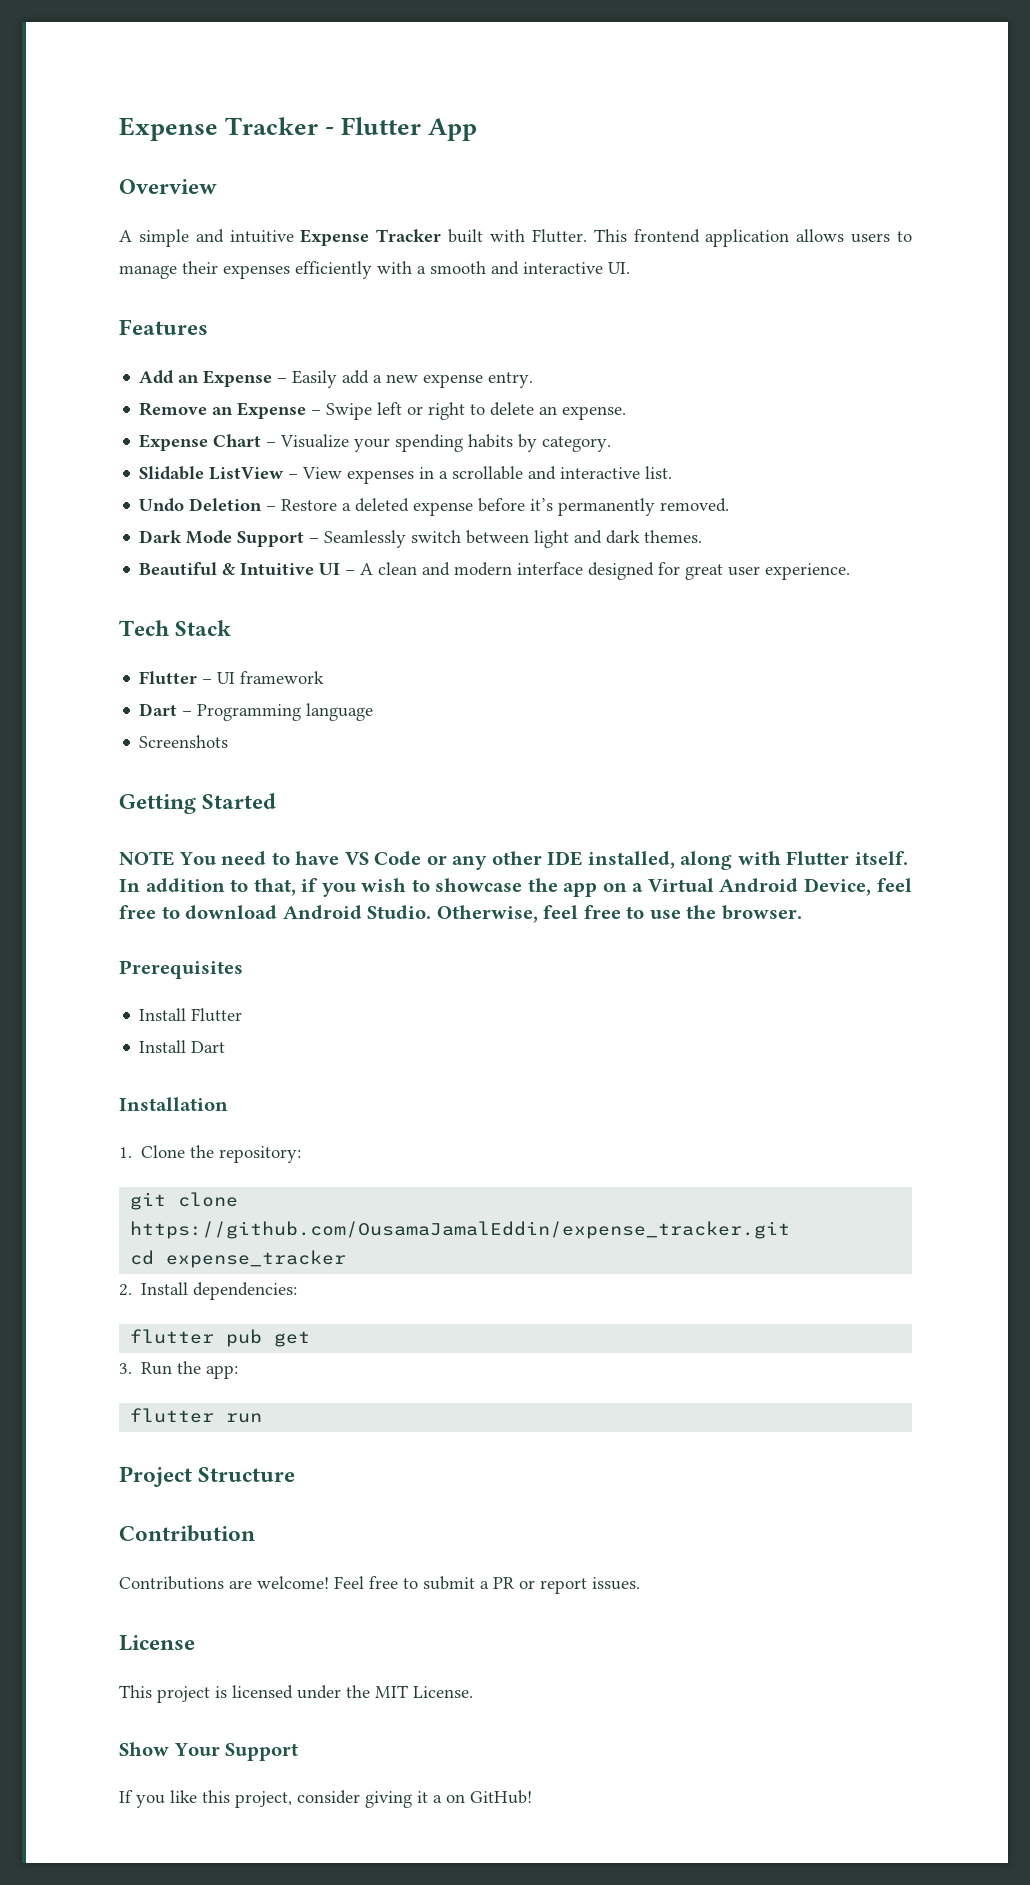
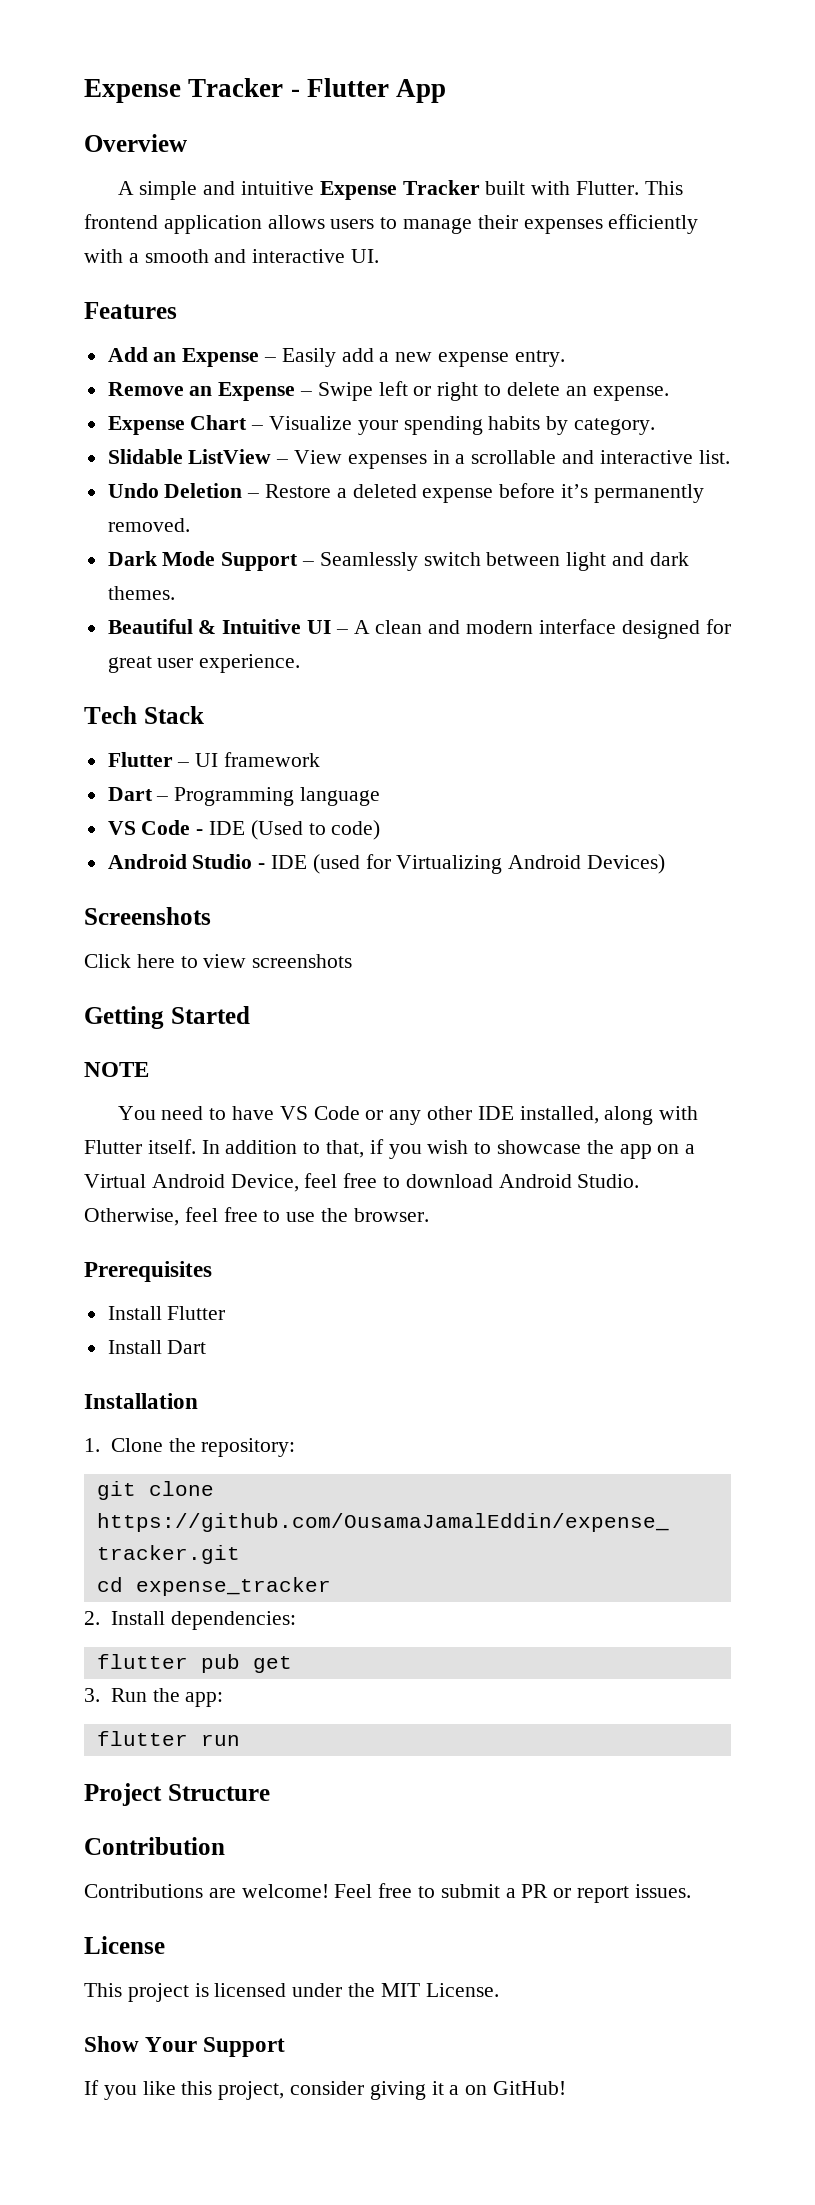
+ VS Code - IDE (Used to code)
+ Android Studio - IDE (used for Virtualizing Android Devices)
  Screenshots
+ Click here to view screenshots
- NOTE You need to have VS Code or any other IDE installed, along with Flutter itself.
+ NOTE
+ You need to have VS Code or any other IDE installed, along with Flutter itself.

